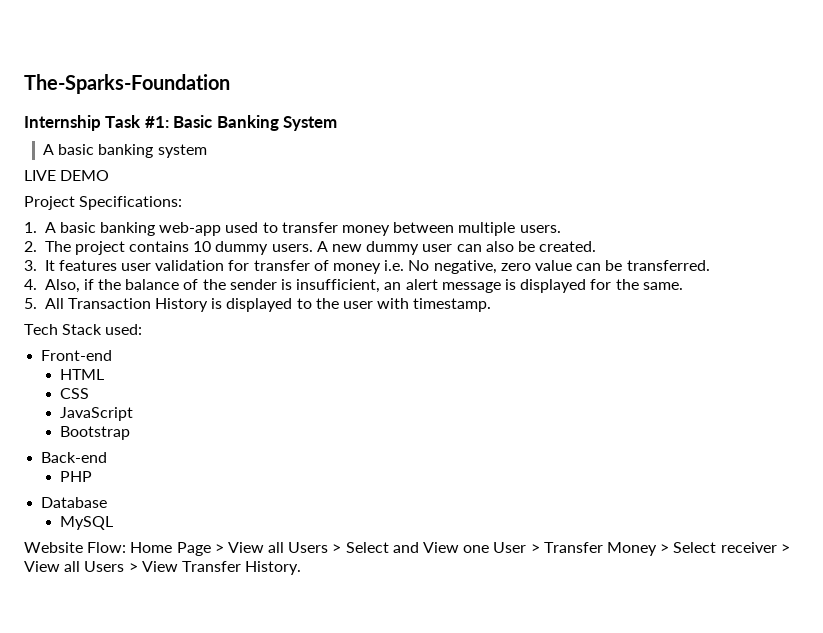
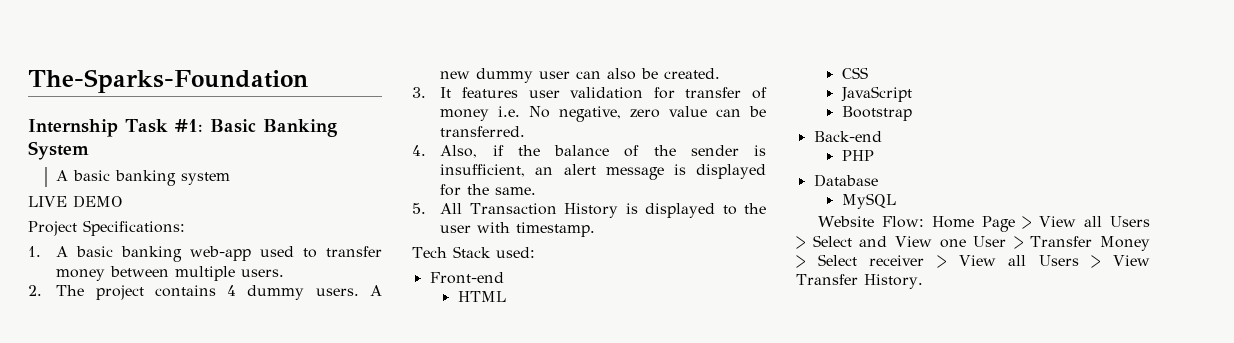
- 2. The project contains 10 dummy users.
+ 2. The project contains 4 dummy users.

